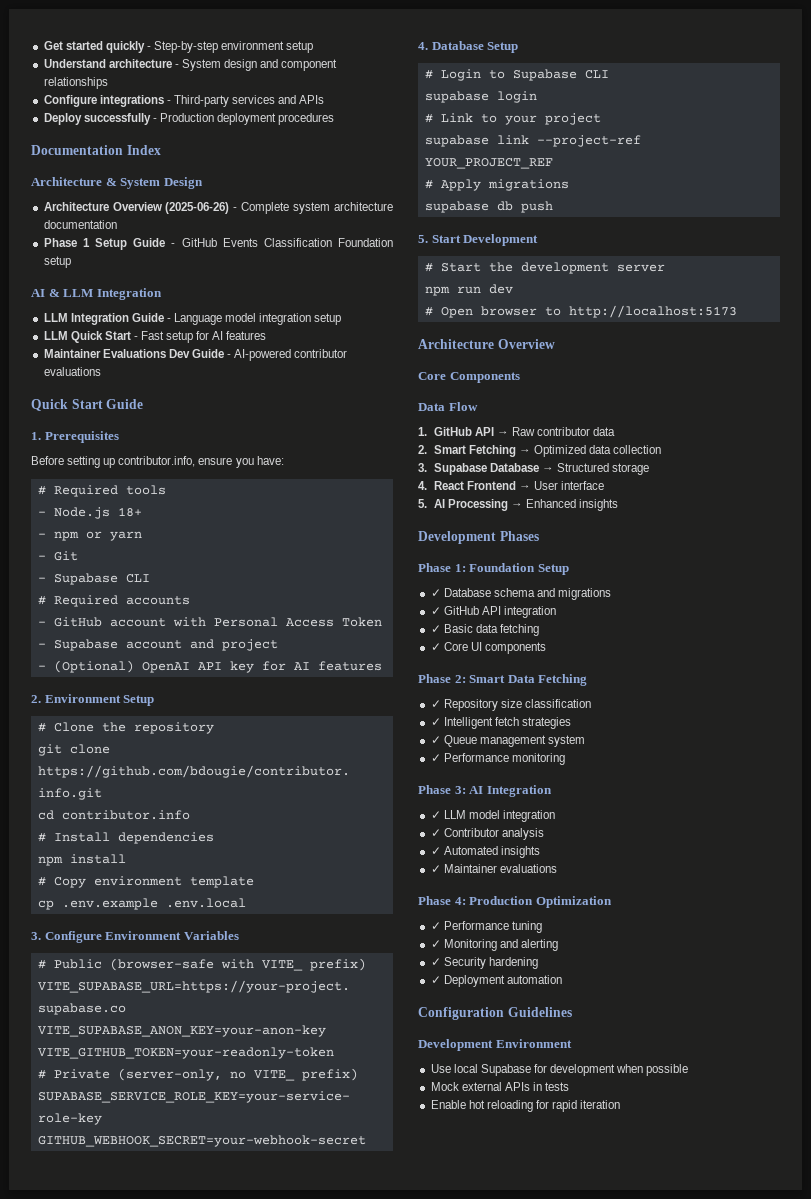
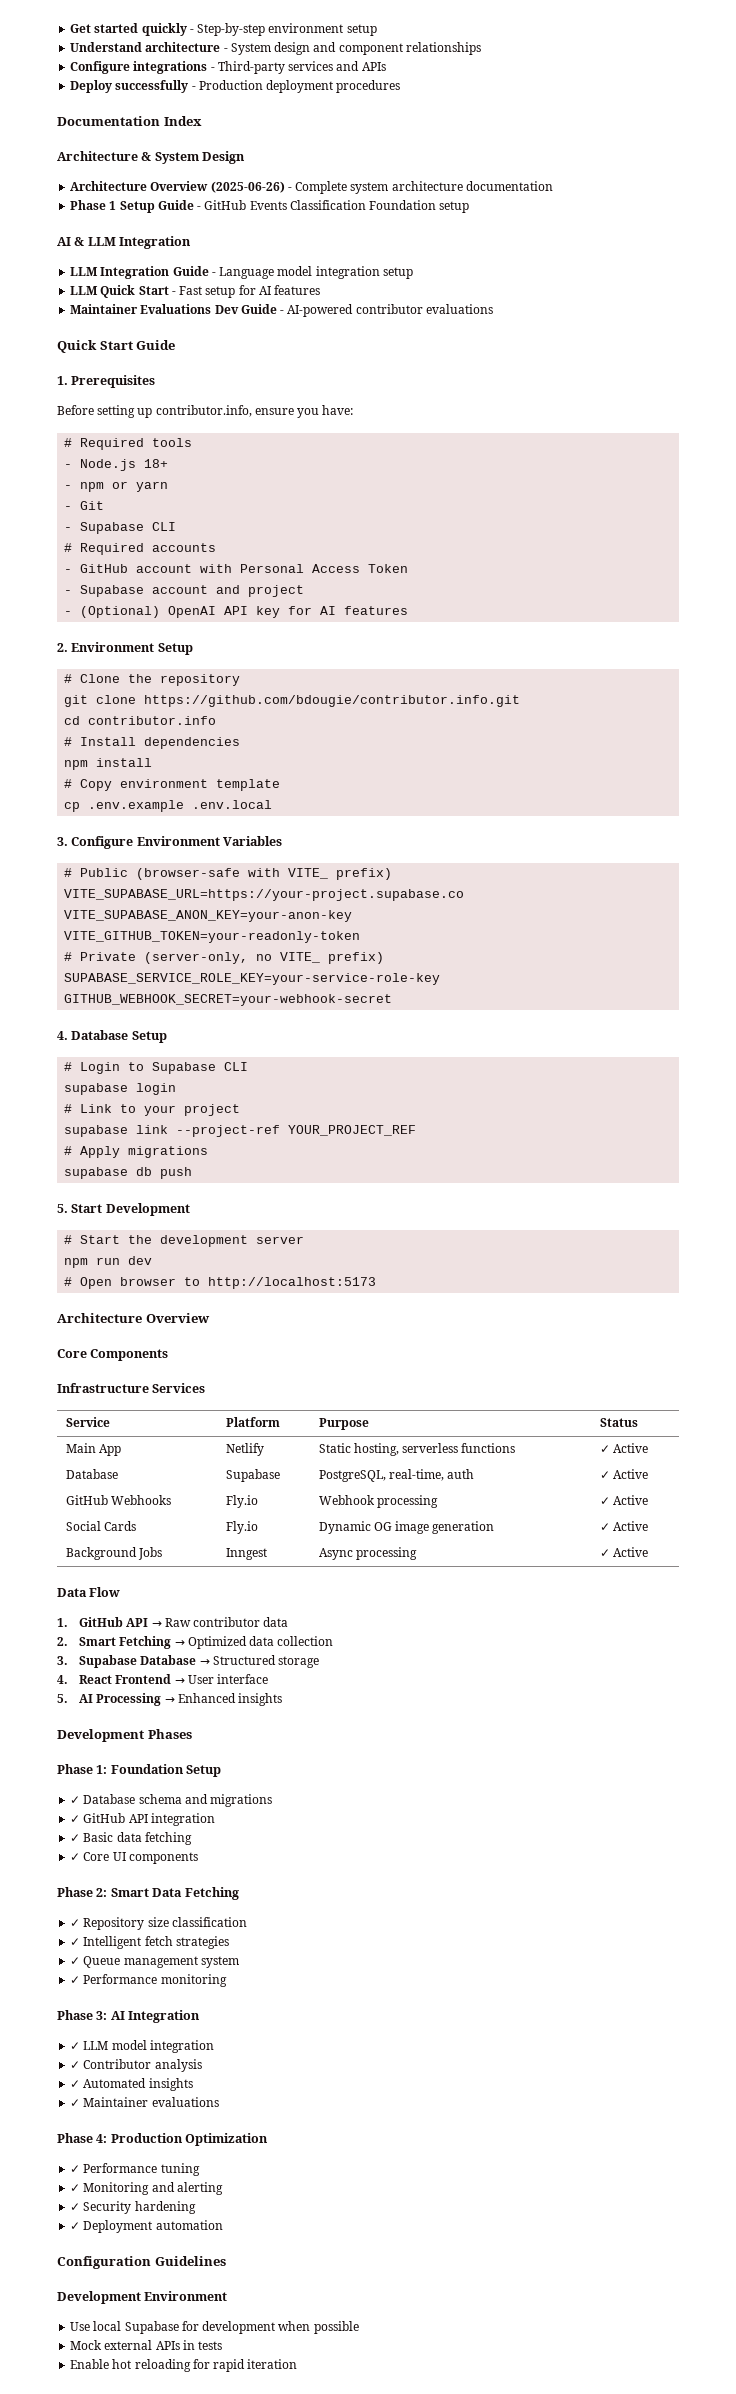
+ Infrastructure Services
+ Service | Platform | Purpose | Status
+ Main App | Netlify | Static hosting, serverless functions | ✓ Active
+ Database | Supabase | PostgreSQL, real-time, auth | ✓ Active
+ GitHub Webhooks | Fly.io | Webhook processing | ✓ Active
+ Social Cards | Fly.io | Dynamic OG image generation | ✓ Active
+ Background Jobs | Inngest | Async processing | ✓ Active

